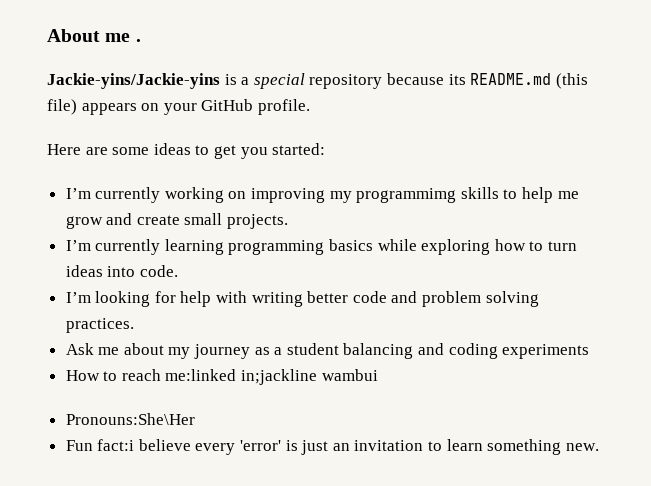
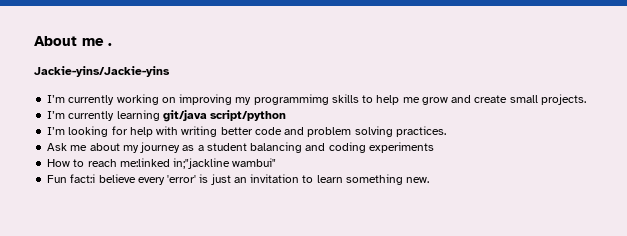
- Jackie-yins/Jackie-yins is a special repository because its README.md (this file) appears on your GitHub profile.
- Here are some ideas to get you started:
+ Jackie-yins/Jackie-yins
- I’m currently learning programming basics while exploring how to turn ideas into code.
+ I’m currently learning git/java script/python
- How to reach me:linked in;jackline wambui
- Pronouns:She\Her
+ How to reach me:linked in;"jackline wambui"

